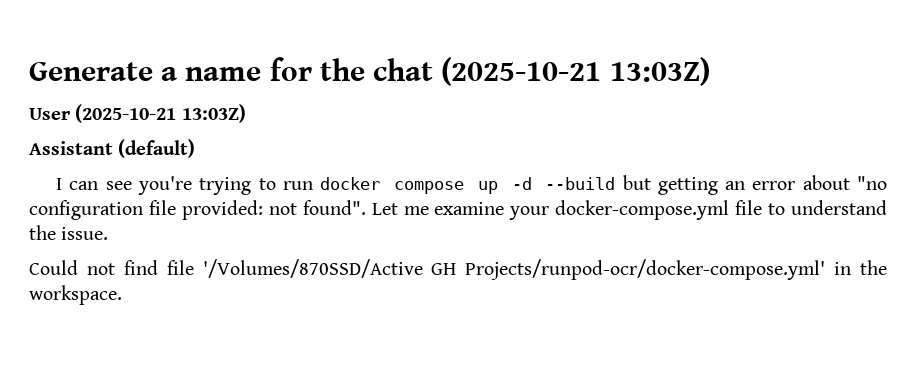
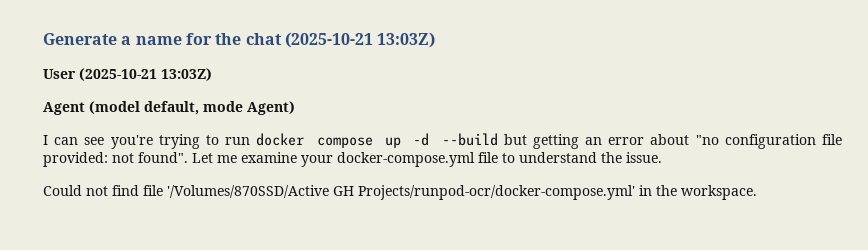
- Assistant (default)
+ Agent (model default, mode Agent)

